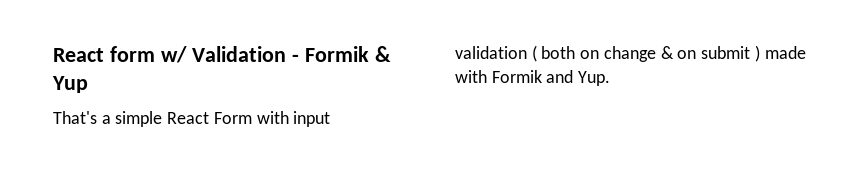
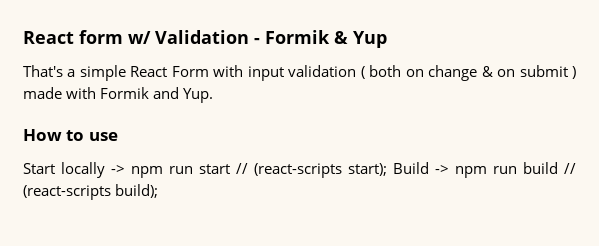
+ How to use
+ Start locally -> npm run start // (react-scripts start); Build -> npm run build // (react-scripts build);

